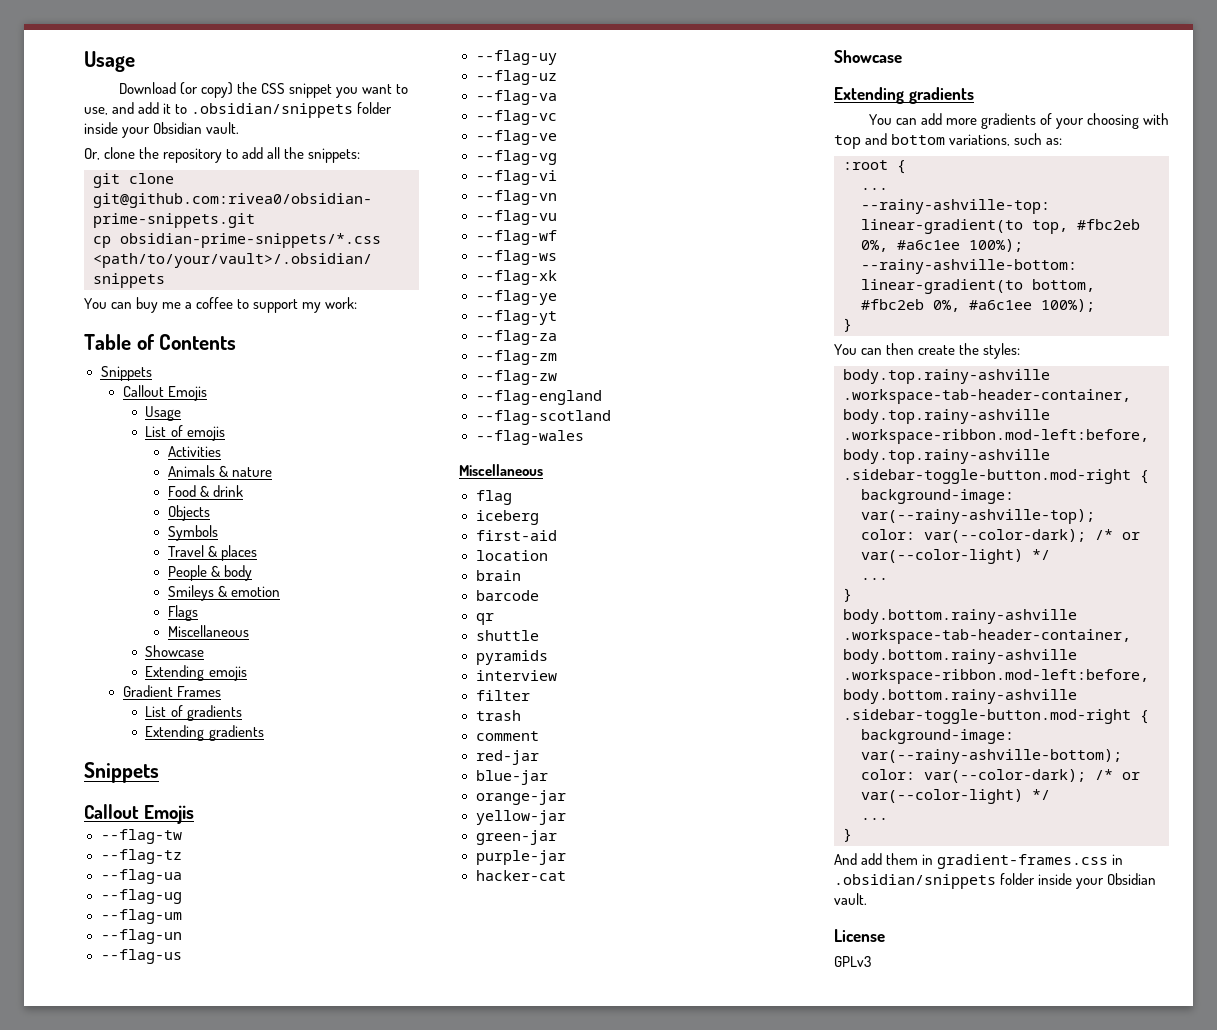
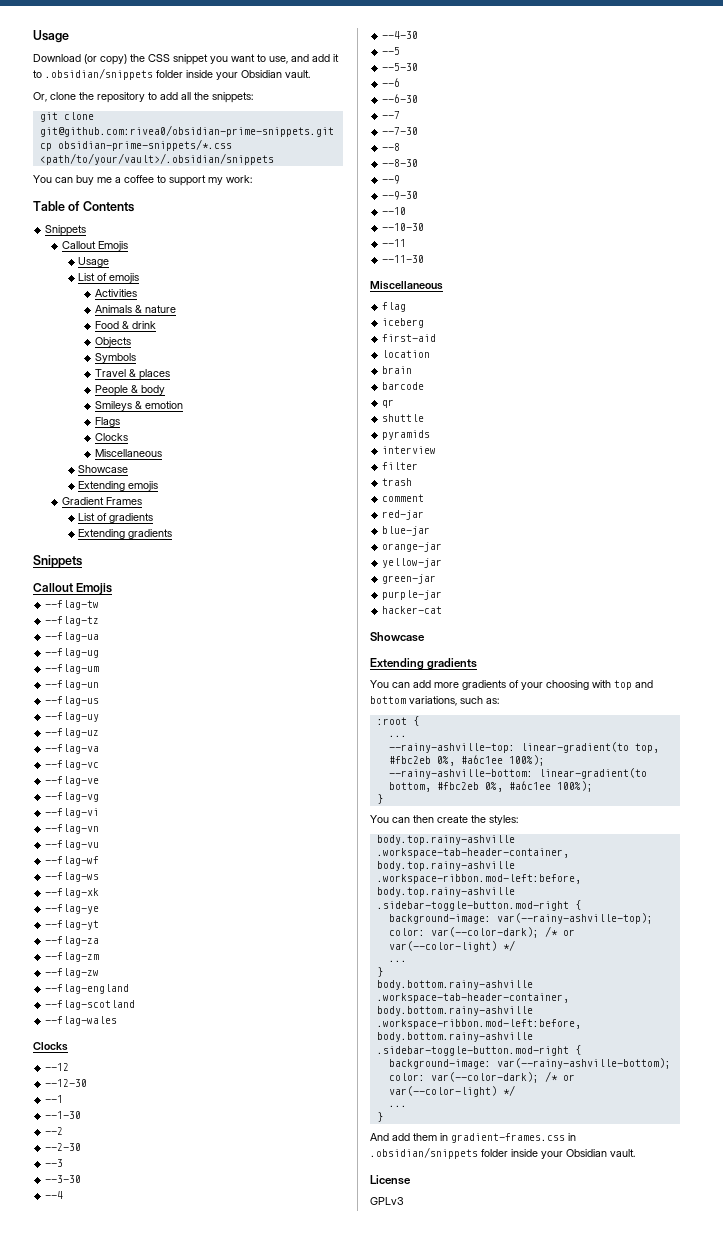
  Flags
+ Clocks
  --flag-wales
+ Clocks
+ --12
+ --12-30
+ --1
+ --1-30
+ --2
+ --2-30
+ --3
+ --3-30
+ --4
+ --4-30
+ --5
+ --5-30
+ --6
+ --6-30
+ --7
+ --7-30
+ --8
+ --8-30
+ --9
+ --9-30
+ --10
+ --10-30
+ --11
+ --11-30

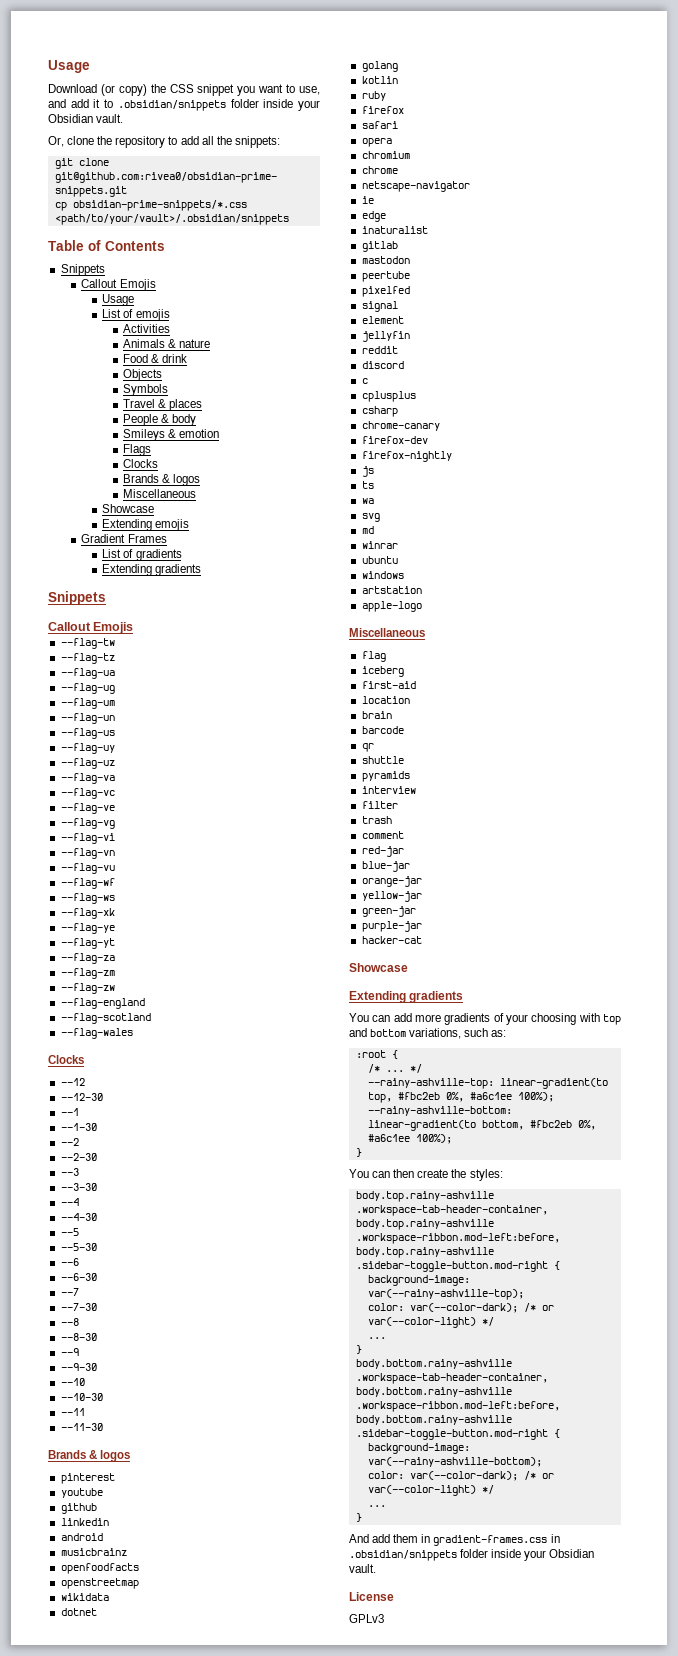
- You can buy me a coffee to support my work:
  Flags
  Clocks
+ Brands & logos
  --11-30
+ Brands & logos
+ pinterest
+ youtube
+ github
+ linkedin
+ android
+ musicbrainz
+ openfoodfacts
+ openstreetmap
+ wikidata
+ dotnet
+ golang
+ kotlin
+ ruby
+ firefox
+ safari
+ opera
+ chromium
+ chrome
+ netscape-navigator
+ ie
+ edge
+ inaturalist
+ gitlab
+ mastodon
+ peertube
+ pixelfed
+ signal
+ element
+ jellyfin
+ reddit
+ discord
+ c
+ cplusplus
+ csharp
+ chrome-canary
+ firefox-dev
+ firefox-nightly
+ js
+ ts
+ wa
+ svg
+ md
+ winrar
+ ubuntu
+ windows
+ artstation
+ apple-logo
  :root {
- ...
+ /* ... */

